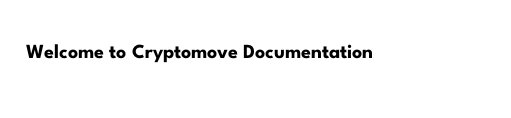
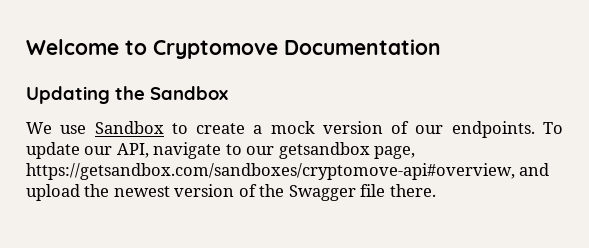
+ Updating the Sandbox
+ We use Sandbox to create a mock version of our endpoints. To update our API, navigate to our getsandbox page, https://getsandbox.com/sandboxes/cryptomove-api#overview, and upload the newest version of the Swagger file there.

